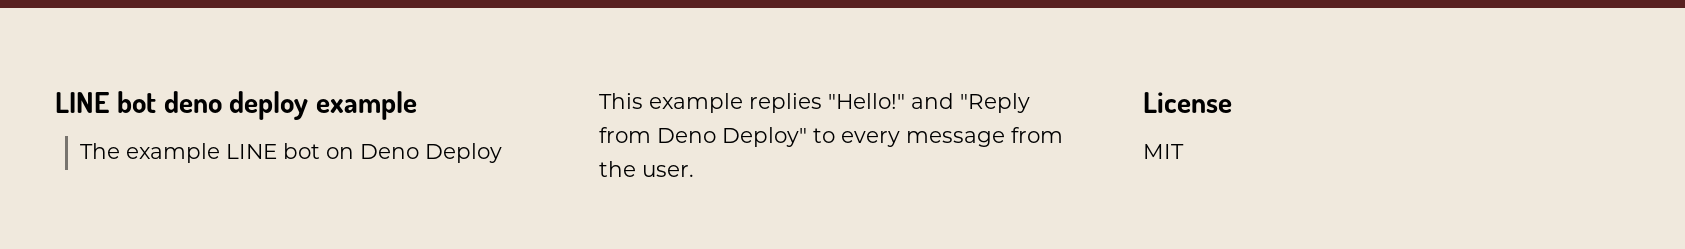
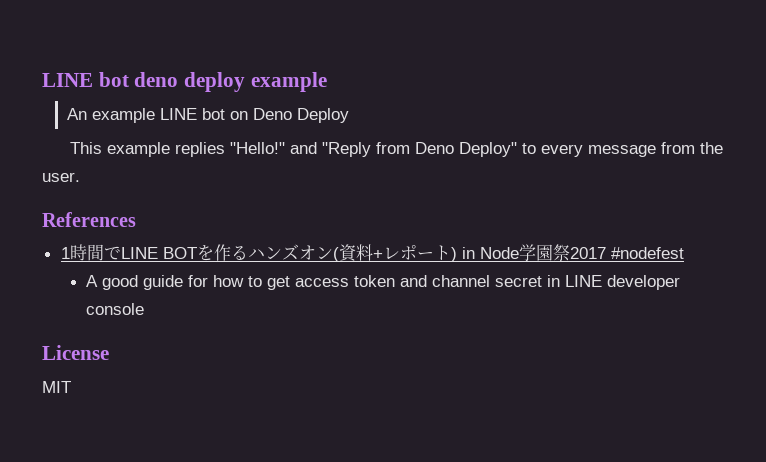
- The example LINE bot on Deno Deploy
+ An example LINE bot on Deno Deploy
+ References
+ 1時間でLINE BOTを作るハンズオン(資料+レポート) in Node学園祭2017 #nodefest
+ A good guide for how to get access token and channel secret in LINE developer console

